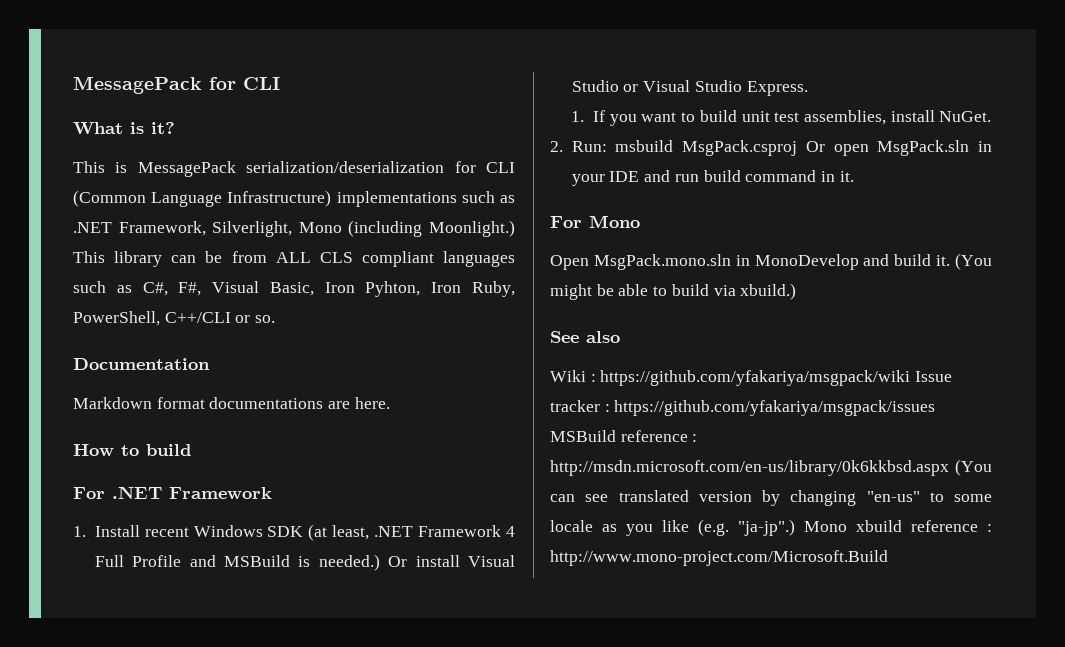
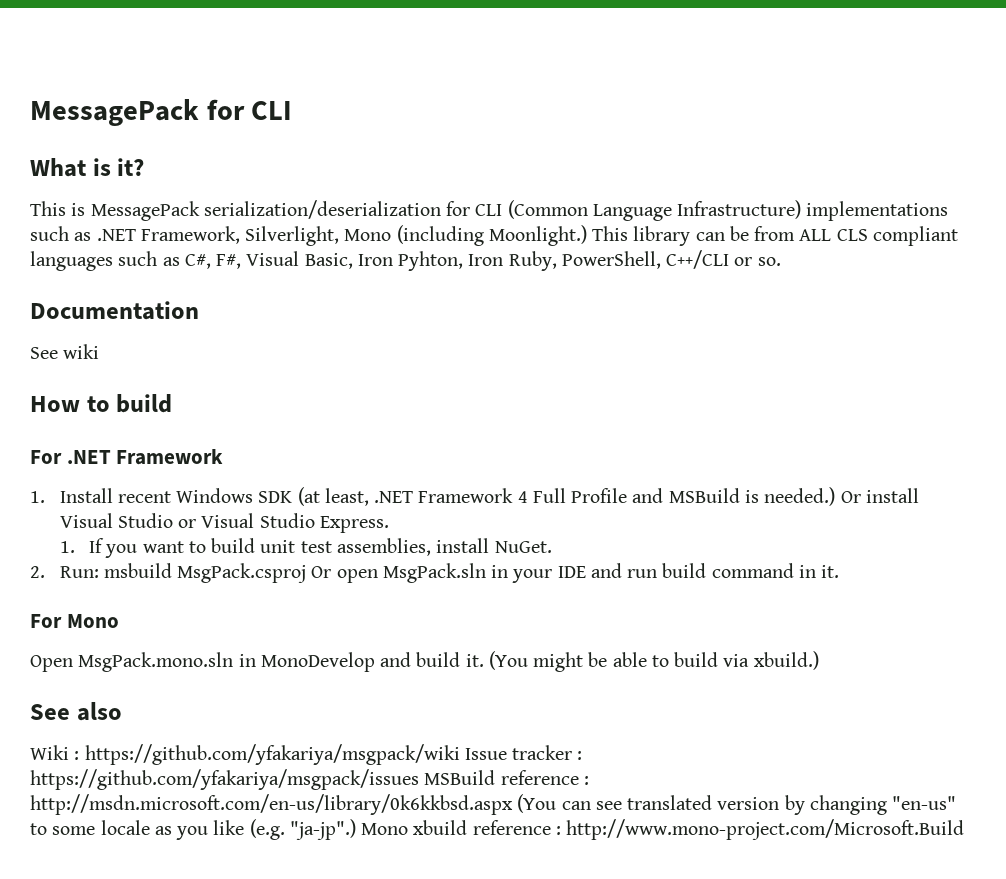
- Markdown format documentations are here.
+ See wiki

